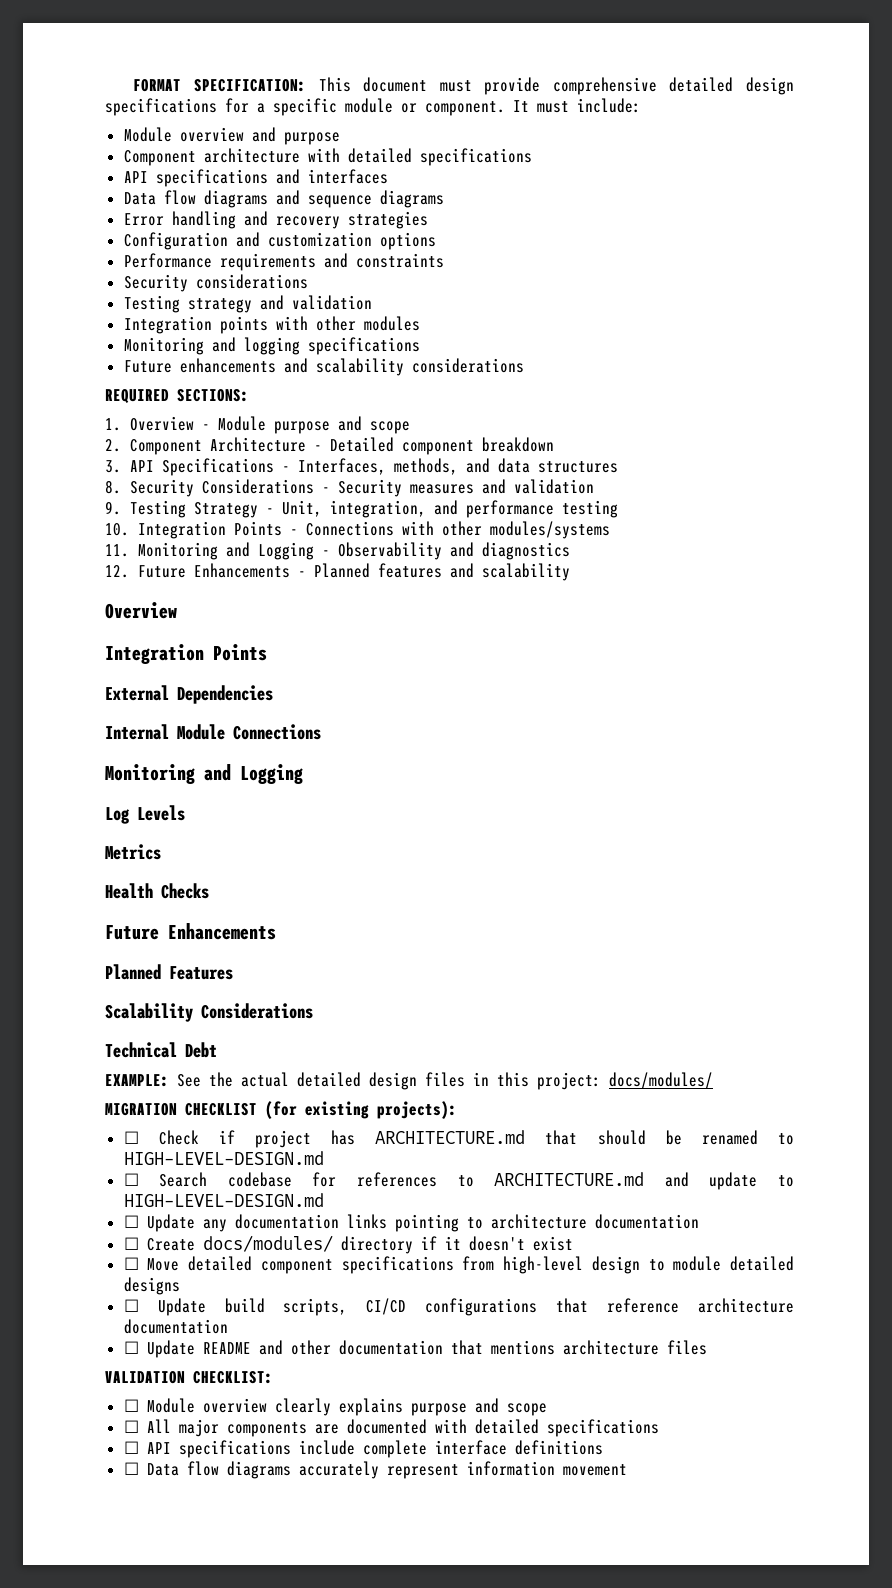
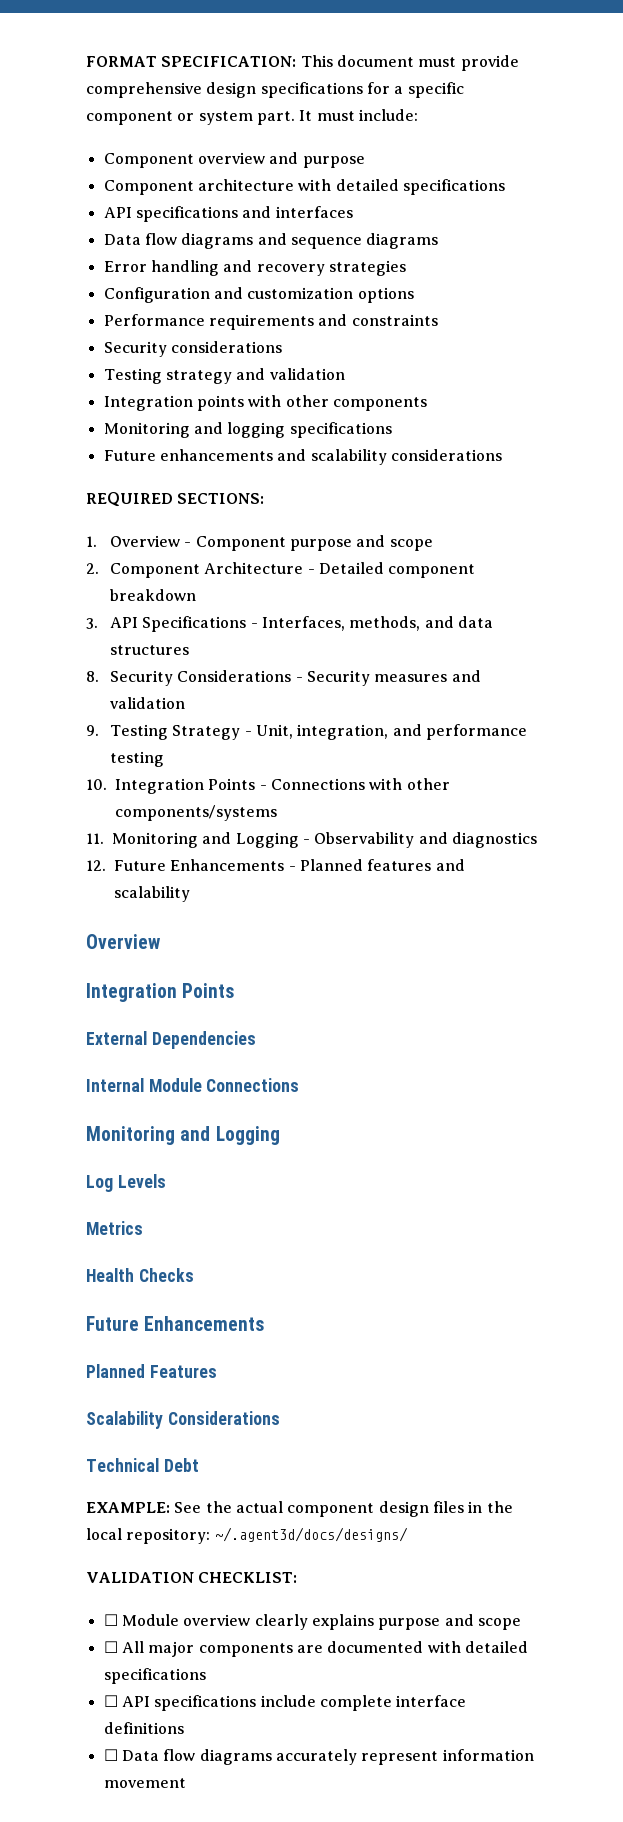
- FORMAT SPECIFICATION: This document must provide comprehensive detailed design specifications for a specific module or component.
+ FORMAT SPECIFICATION: This document must provide comprehensive design specifications for a specific component or system part.
- Module overview and purpose
+ Component overview and purpose
- Integration points with other modules
+ Integration points with other components
- 1. Overview - Module purpose and scope
+ 1. Overview - Component purpose and scope
- 10. Integration Points - Connections with other modules/systems
+ 10. Integration Points - Connections with other components/systems
- EXAMPLE: See the actual detailed design files in this project: docs/modules/
- MIGRATION CHECKLIST (for existing projects):
- ☐ Check if project has ARCHITECTURE.md that should be renamed to HIGH-LEVEL-DESIGN.md
- ☐ Search codebase for references to ARCHITECTURE.md and update to HIGH-LEVEL-DESIGN.md
- ☐ Update any documentation links pointing to architecture documentation
- ☐ Create docs/modules/ directory if it doesn't exist
- ☐ Move detailed component specifications from high-level design to module detailed designs
- ☐ Update build scripts, CI/CD configurations that reference architecture documentation
- ☐ Update README and other documentation that mentions architecture files
+ EXAMPLE: See the actual component design files in the local repository: ~/.agent3d/docs/designs/

